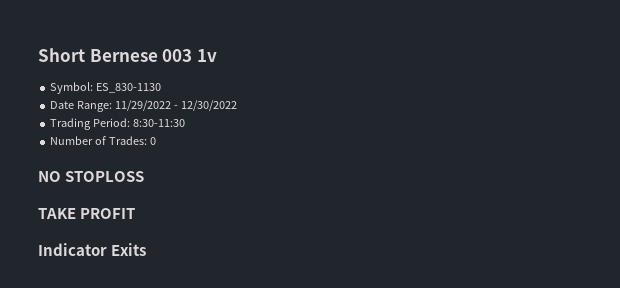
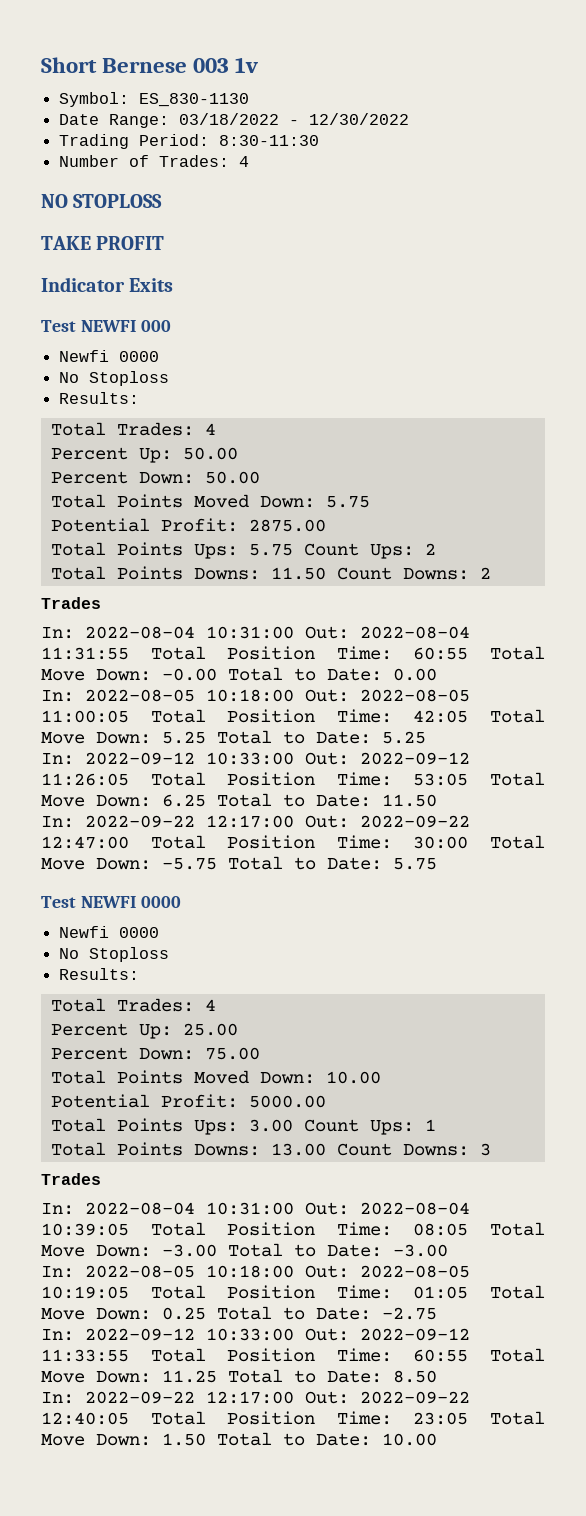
- Date Range: 11/29/2022 - 12/30/2022
+ Date Range: 03/18/2022 - 12/30/2022
- Number of Trades: 0
+ Number of Trades: 4
+ Test NEWFI 000
+ Newfi 0000
+ No Stoploss
+ Results:
+ Total Trades: 4
+ Percent Up: 50.00
+ Percent Down: 50.00
+ Total Points Moved Down: 5.75
+ Potential Profit: 2875.00
+ Total Points Ups: 5.75 Count Ups: 2
+ Total Points Downs: 11.50 Count Downs: 2
+ Trades
+ In: 2022-08-04 10:31:00 Out: 2022-08-04 11:31:55 Total Position Time: 60:55 Total Move Down: -0.00 Total to Date: 0.00
+ In: 2022-08-05 10:18:00 Out: 2022-08-05 11:00:05 Total Position Time: 42:05 Total Move Down: 5.25 Total to Date: 5.25
+ In: 2022-09-12 10:33:00 Out: 2022-09-12 11:26:05 Total Position Time: 53:05 Total Move Down: 6.25 Total to Date: 11.50
+ In: 2022-09-22 12:17:00 Out: 2022-09-22 12:47:00 Total Position Time: 30:00 Total Move Down: -5.75 Total to Date: 5.75
+ Test NEWFI 0000
+ Newfi 0000
+ No Stoploss
+ Results:
+ Total Trades: 4
+ Percent Up: 25.00
+ Percent Down: 75.00
+ Total Points Moved Down: 10.00
+ Potential Profit: 5000.00
+ Total Points Ups: 3.00 Count Ups: 1
+ Total Points Downs: 13.00 Count Downs: 3
+ Trades
+ In: 2022-08-04 10:31:00 Out: 2022-08-04 10:39:05 Total Position Time: 08:05 Total Move Down: -3.00 Total to Date: -3.00
+ In: 2022-08-05 10:18:00 Out: 2022-08-05 10:19:05 Total Position Time: 01:05 Total Move Down: 0.25 Total to Date: -2.75
+ In: 2022-09-12 10:33:00 Out: 2022-09-12 11:33:55 Total Position Time: 60:55 Total Move Down: 11.25 Total to Date: 8.50
+ In: 2022-09-22 12:17:00 Out: 2022-09-22 12:40:05 Total Position Time: 23:05 Total Move Down: 1.50 Total to Date: 10.00

